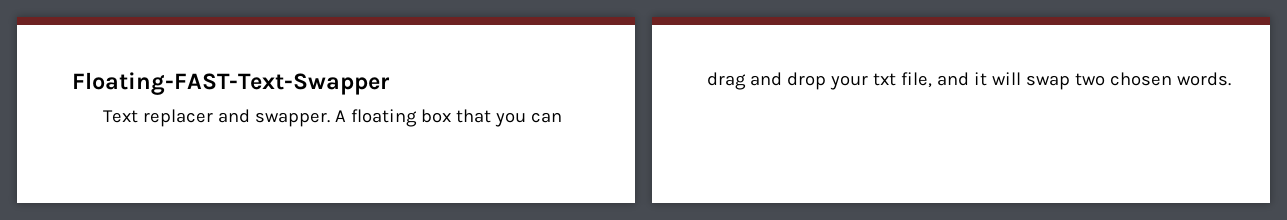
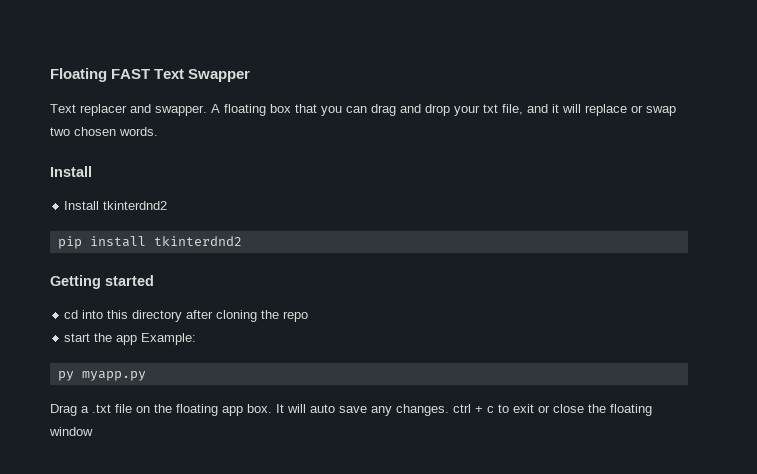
- Floating-FAST-Text-Swapper
+ Floating FAST Text Swapper
- A floating box that you can drag and drop your txt file, and it will swap two chosen words.
+ A floating box that you can drag and drop your txt file, and it will replace or swap two chosen words.
+ Install
+ Install tkinterdnd2
+ pip install tkinterdnd2
+ Getting started
+ cd into this directory after cloning the repo
+ start the app Example:
+ py myapp.py
+ Drag a .txt file on the floating app box. It will auto save any changes. ctrl + c to exit or close the floating window

